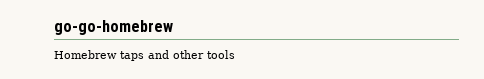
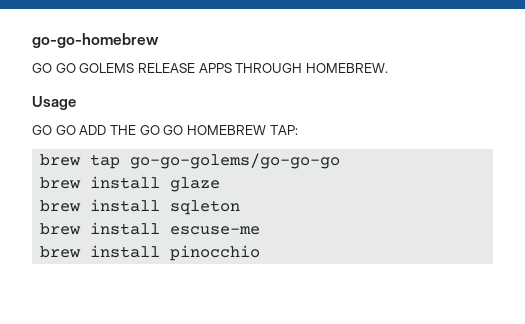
- Homebrew taps and other tools
+ GO GO GOLEMS RELEASE APPS THROUGH HOMEBREW.
+ Usage
+ GO GO ADD THE GO GO HOMEBREW TAP:
+ brew tap go-go-golems/go-go-go
+ brew install glaze
+ brew install sqleton
+ brew install escuse-me
+ brew install pinocchio

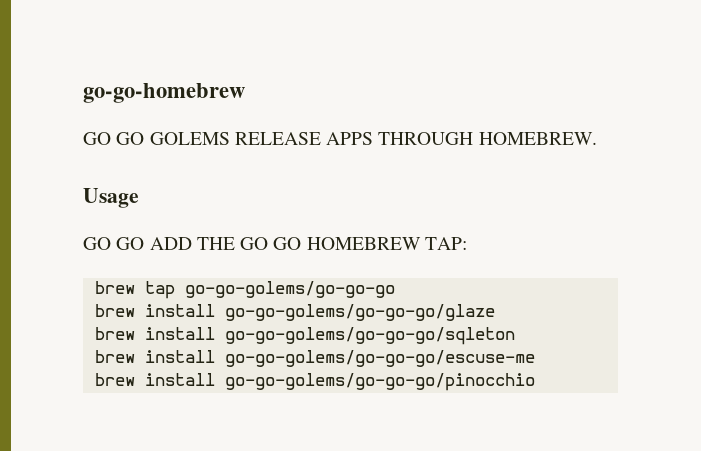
- brew install glaze
- brew install sqleton
- brew install escuse-me
- brew install pinocchio
+ brew install go-go-golems/go-go-go/glaze
+ brew install go-go-golems/go-go-go/sqleton
+ brew install go-go-golems/go-go-go/escuse-me
+ brew install go-go-golems/go-go-go/pinocchio

